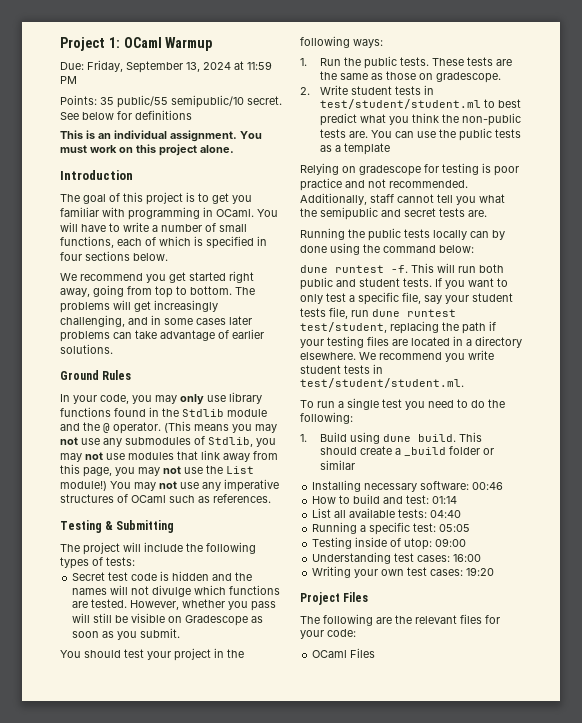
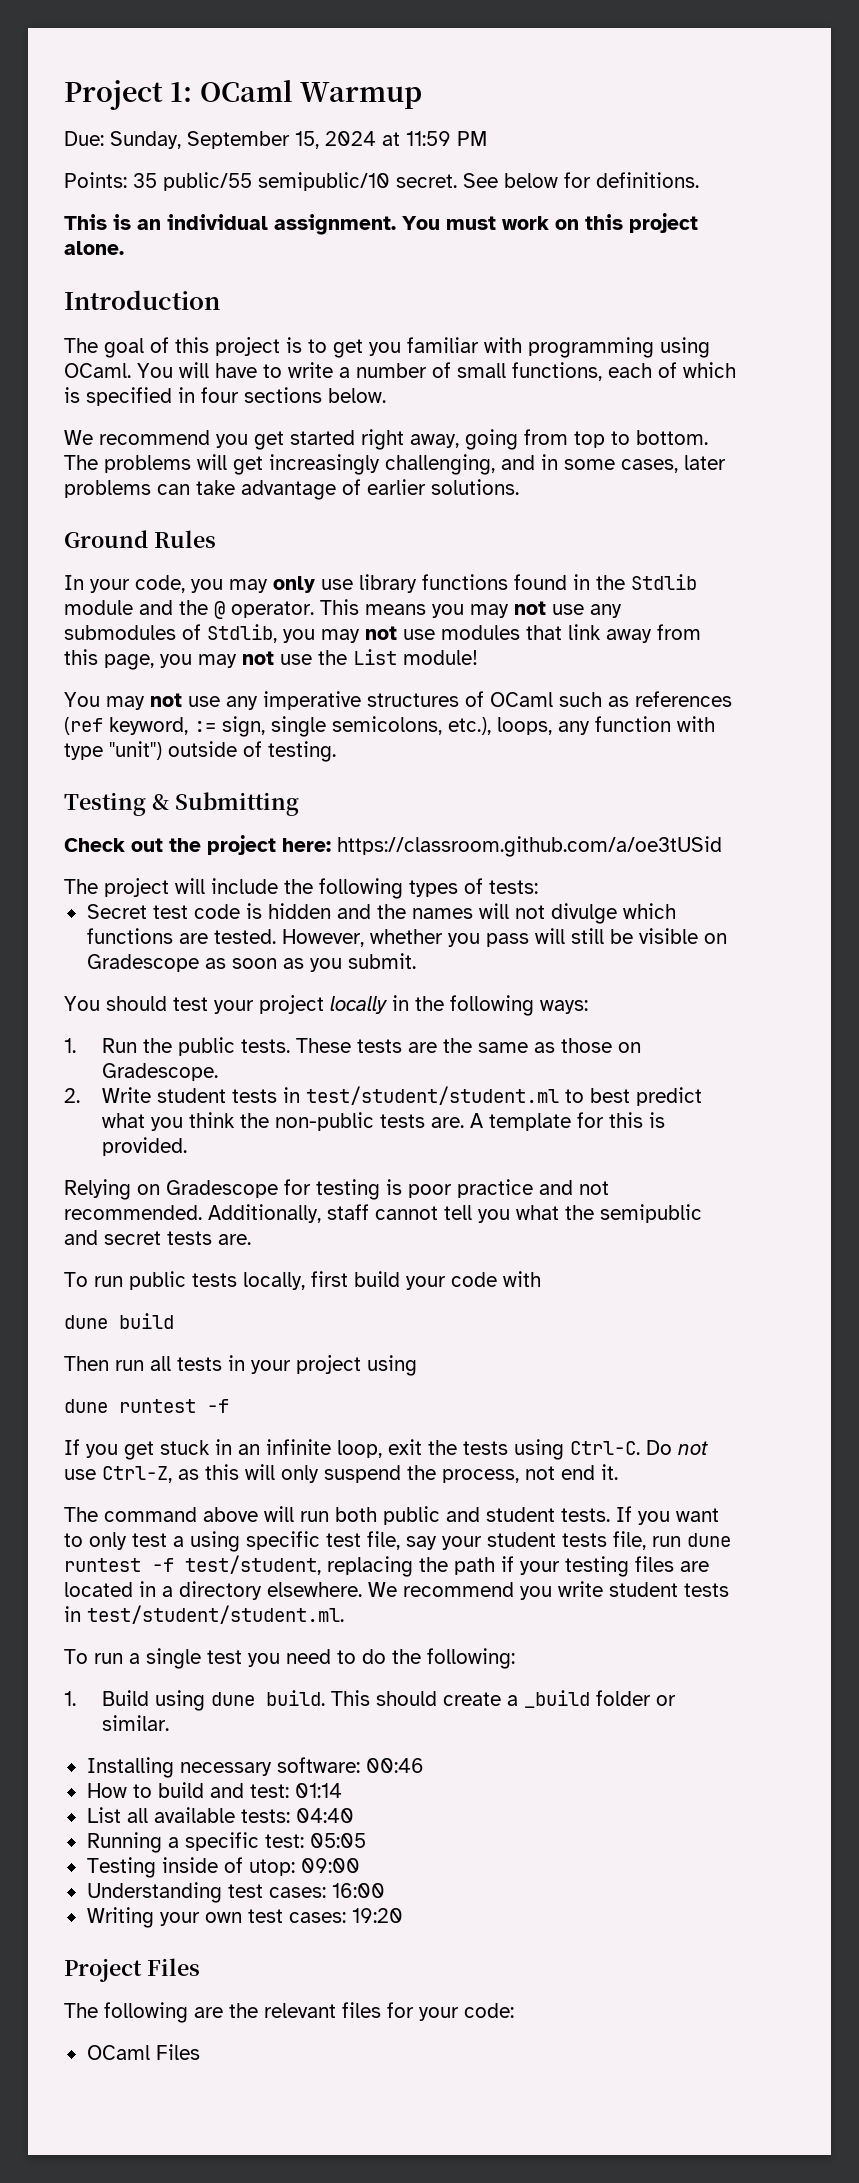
- Due: Friday, September 13, 2024 at 11:59 PM
+ Due: Sunday, September 15, 2024 at 11:59 PM
- See below for definitions
+ See below for definitions.
- The goal of this project is to get you familiar with programming in OCaml.
+ The goal of this project is to get you familiar with programming using OCaml.
- The problems will get increasingly challenging, and in some cases later problems can take advantage of earlier solutions.
+ The problems will get increasingly challenging, and in some cases, later problems can take advantage of earlier solutions.
- (This means you may not use any submodules of Stdlib, you may not use modules that link away from this page, you may not use the List module!) You may not use any imperative structures of OCaml such as references.
+ This means you may not use any submodules of Stdlib, you may not use modules that link away from this page, you may not use the List module!
+ You may not use any imperative structures of OCaml such as references (ref keyword, := sign, single semicolons, etc.), loops, any function with type "unit") outside of testing.
  Testing & Submitting
+ Check out the project here: https://classroom.github.com/a/oe3tUSid
- You should test your project in the following ways:
+ You should test your project locally in the following ways:
- These tests are the same as those on gradescope.
+ These tests are the same as those on Gradescope.
- You can use the public tests as a template
+ A template for this is provided.
- Relying on gradescope for testing is poor practice and not recommended.
+ Relying on Gradescope for testing is poor practice and not recommended.
- Running the public tests locally can by done using the command below:
- dune runtest -f. This will run both public and student tests.
+ To run public tests locally, first build your code with
+ dune build
+ Then run all tests in your project using
+ dune runtest -f
+ If you get stuck in an infinite loop, exit the tests using Ctrl-C. Do not use Ctrl-Z, as this will only suspend the process, not end it.
+ The command above will run both public and student tests.
- If you want to only test a specific file, say your student tests file, run dune runtest test/student, replacing the path if your testing files are located in a directory elsewhere.
+ If you want to only test a using specific test file, say your student tests file, run dune runtest -f test/student, replacing the path if your testing files are located in a directory elsewhere.
- This should create a _build folder or similar
+ This should create a _build folder or similar.

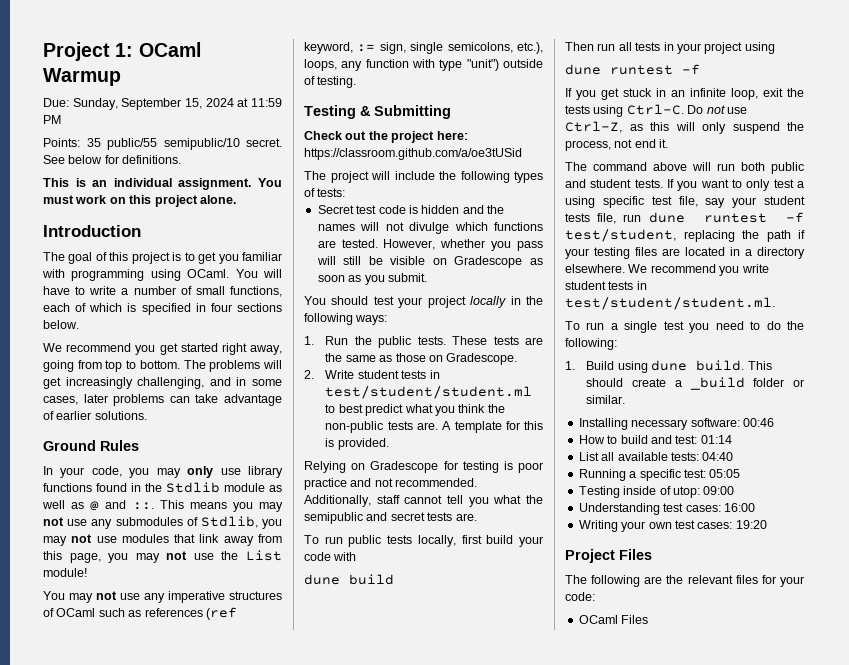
- In your code, you may only use library functions found in the Stdlib module and the @ operator.
+ In your code, you may only use library functions found in the Stdlib module as well as @ and ::.

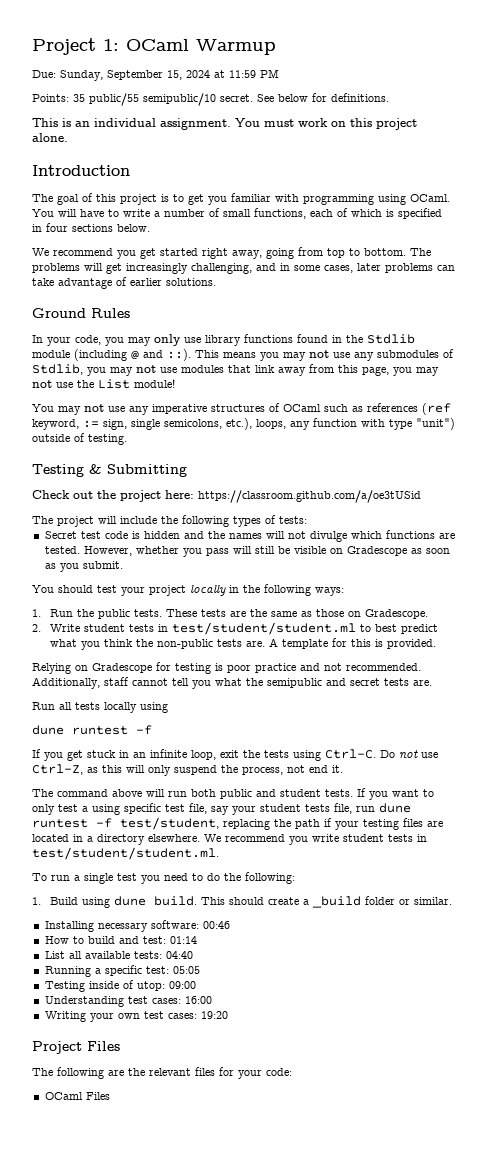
- In your code, you may only use library functions found in the Stdlib module as well as @ and ::.
+ In your code, you may only use library functions found in the Stdlib module (including @ and ::).
- To run public tests locally, first build your code with
- dune build
- Then run all tests in your project using
+ Run all tests locally using

